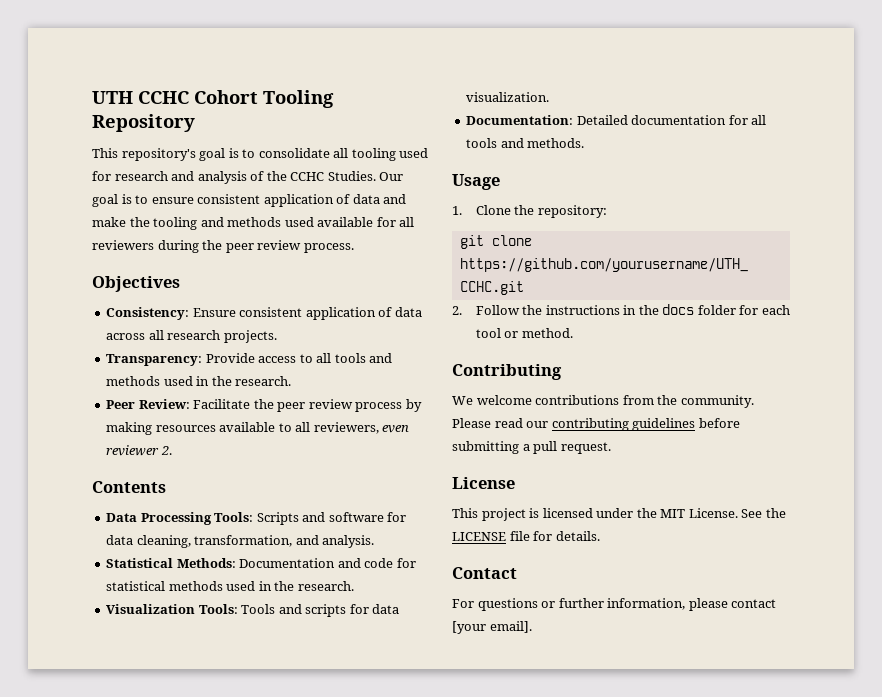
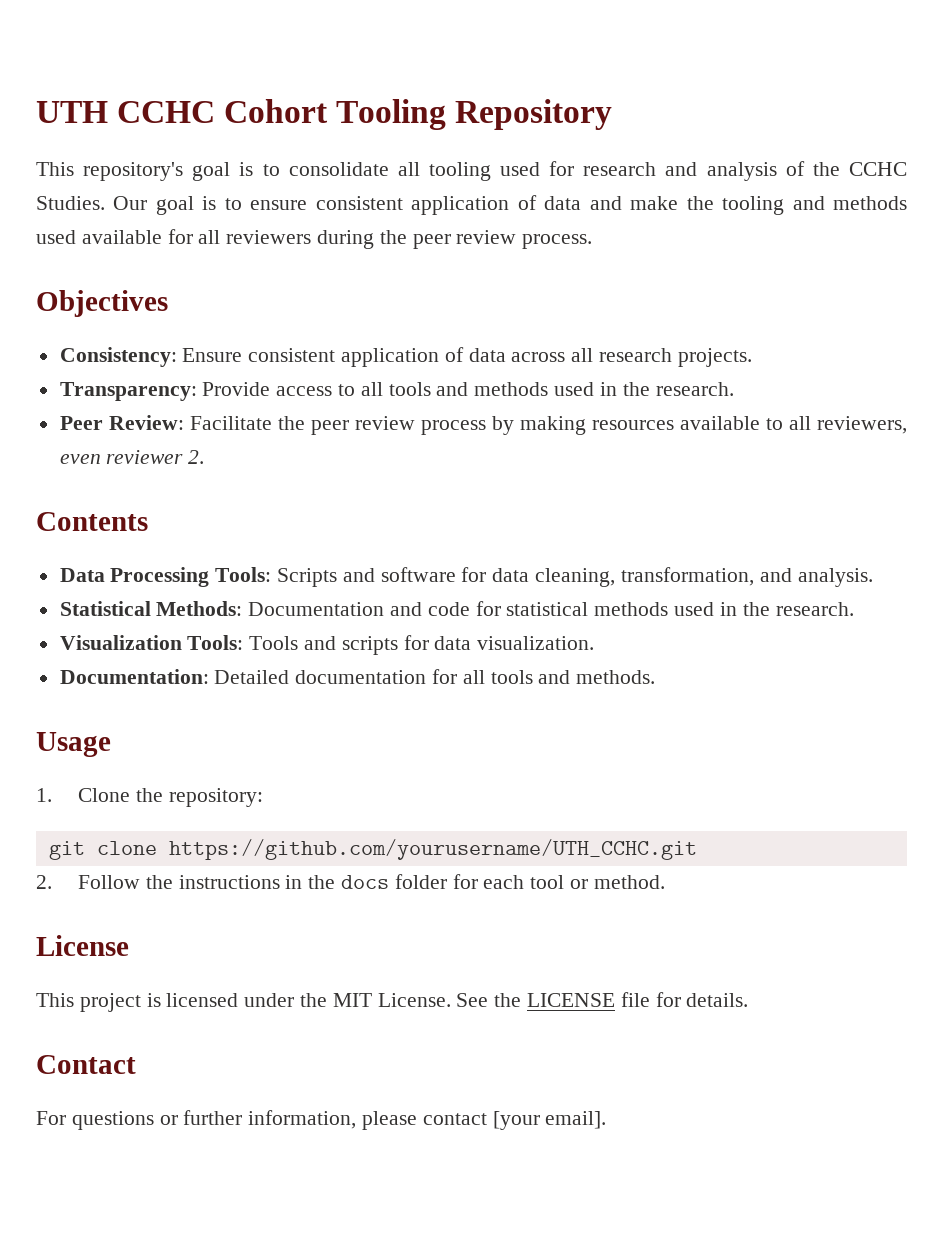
- Contributing
- We welcome contributions from the community. Please read our contributing guidelines before submitting a pull request.

